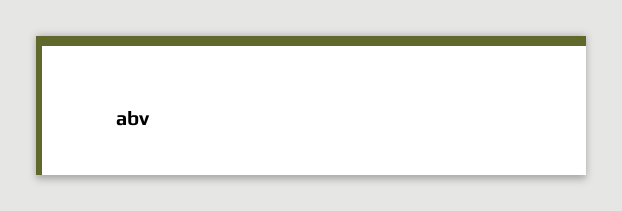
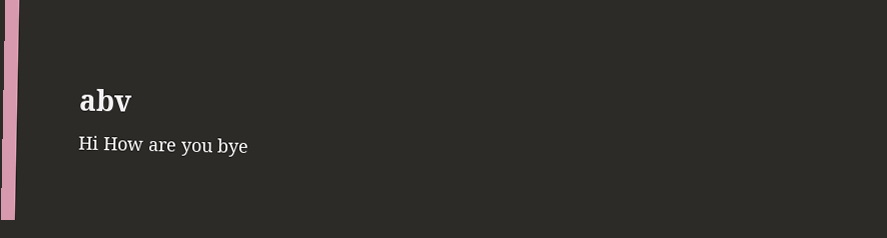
+ Hi How are you bye

